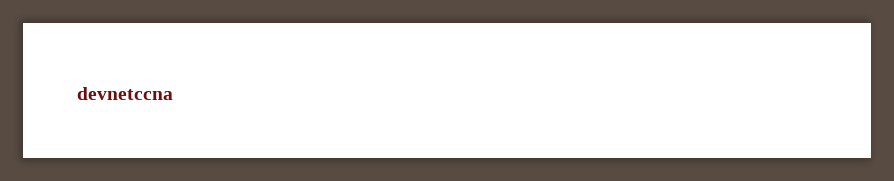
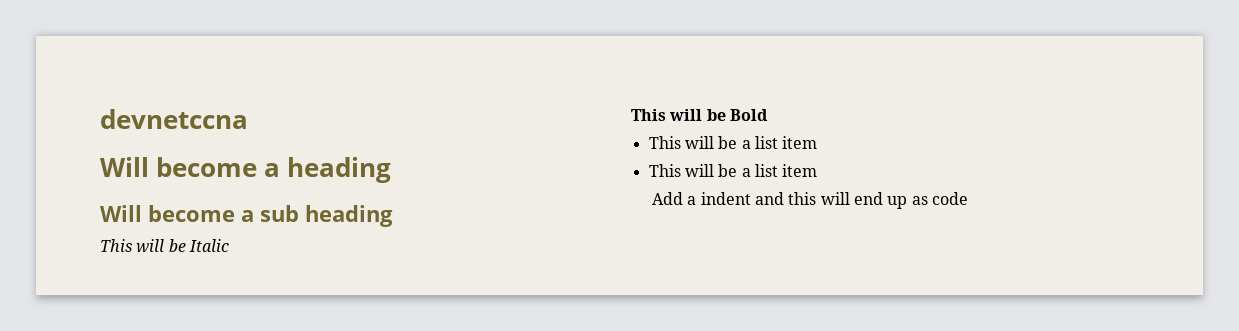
+ Will become a heading
+ Will become a sub heading
+ This will be Italic
+ This will be Bold
+ This will be a list item
+ This will be a list item
+ Add a indent and this will end up as code

